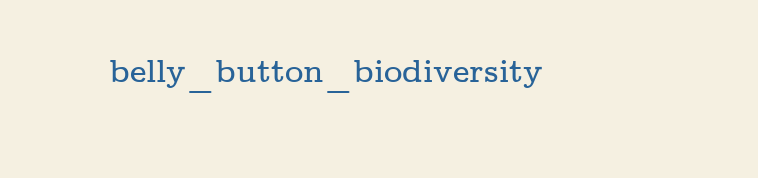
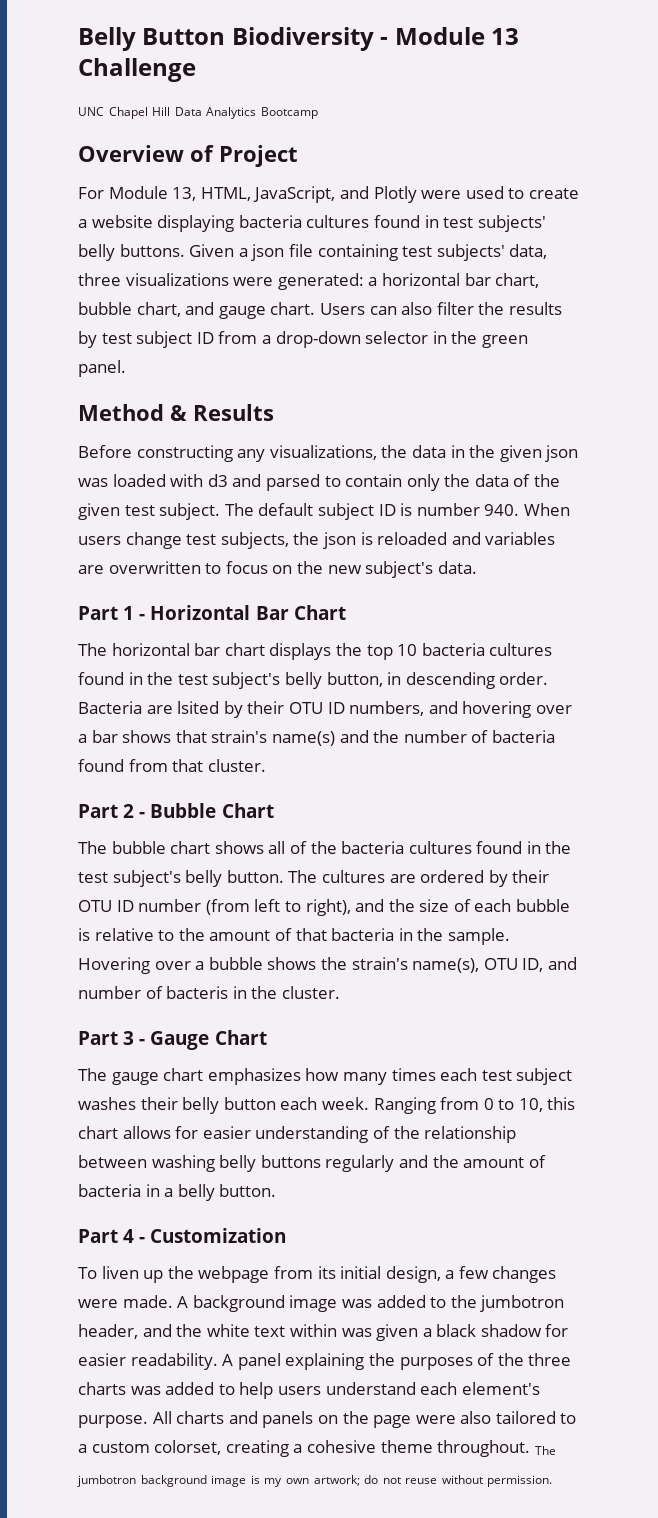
- belly_button_biodiversity
+ Belly Button Biodiversity - Module 13 Challenge
+ UNC Chapel Hill Data Analytics Bootcamp
+ Overview of Project
+ For Module 13, HTML, JavaScript, and Plotly were used to create a website displaying bacteria cultures found in test subjects' belly buttons. Given a json file containing test subjects' data, three visualizations were generated: a horizontal bar chart, bubble chart, and gauge chart. Users can also filter the results by test subject ID from a drop-down selector in the green panel.
+ Method & Results
+ Before constructing any visualizations, the data in the given json was loaded with d3 and parsed to contain only the data of the given test subject. The default subject ID is number 940. When users change test subjects, the json is reloaded and variables are overwritten to focus on the new subject's data.
+ Part 1 - Horizontal Bar Chart
+ The horizontal bar chart displays the top 10 bacteria cultures found in the test subject's belly button, in descending order. Bacteria are lsited by their OTU ID numbers, and hovering over a bar shows that strain's name(s) and the number of bacteria found from that cluster.
+ Part 2 - Bubble Chart
+ The bubble chart shows all of the bacteria cultures found in the test subject's belly button. The cultures are ordered by their OTU ID number (from left to right), and the size of each bubble is relative to the amount of that bacteria in the sample. Hovering over a bubble shows the strain's name(s), OTU ID, and number of bacteris in the cluster.
+ Part 3 - Gauge Chart
+ The gauge chart emphasizes how many times each test subject washes their belly button each week. Ranging from 0 to 10, this chart allows for easier understanding of the relationship between washing belly buttons regularly and the amount of bacteria in a belly button.
+ Part 4 - Customization
+ To liven up the webpage from its initial design, a few changes were made. A background image was added to the jumbotron header, and the white text within was given a black shadow for easier readability. A panel explaining the purposes of the three charts was added to help users understand each element's purpose. All charts and panels on the page were also tailored to a custom colorset, creating a cohesive theme throughout. The jumbotron background image is my own artwork; do not reuse without permission.

